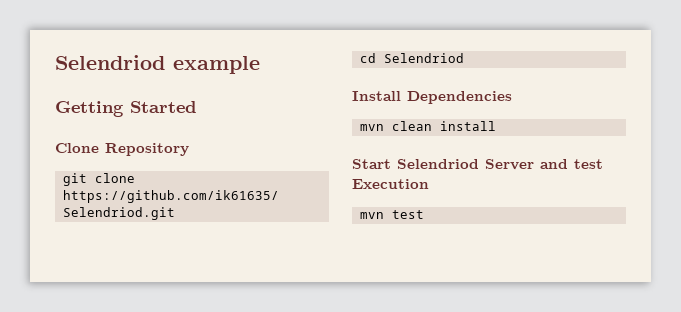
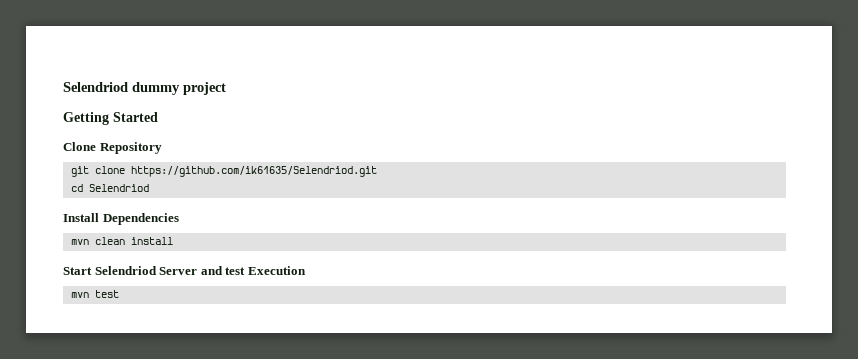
- Selendriod example
+ Selendriod dummy project

